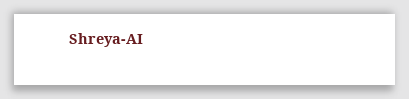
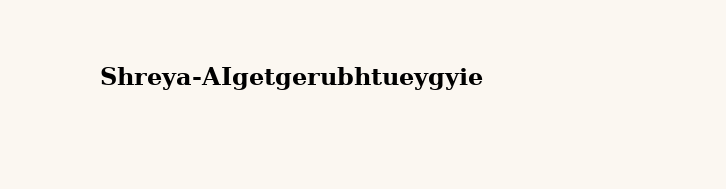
- Shreya-AI
+ Shreya-AIgetgerubhtueygyie

